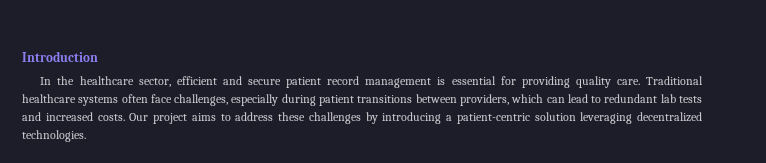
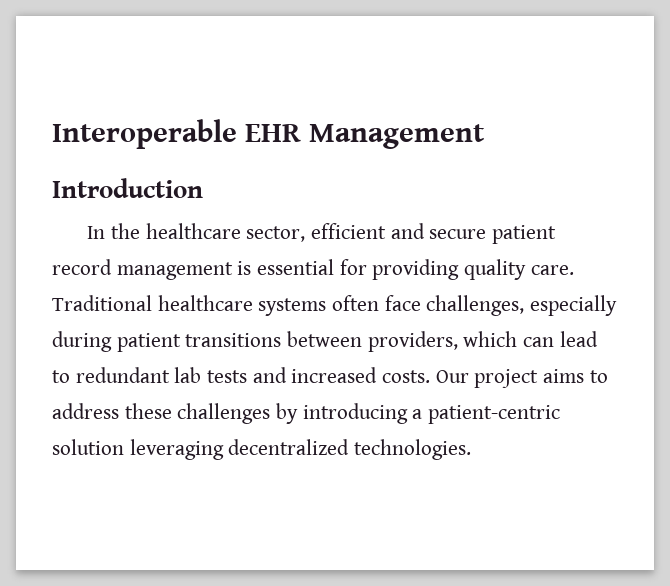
+ Interoperable EHR Management

